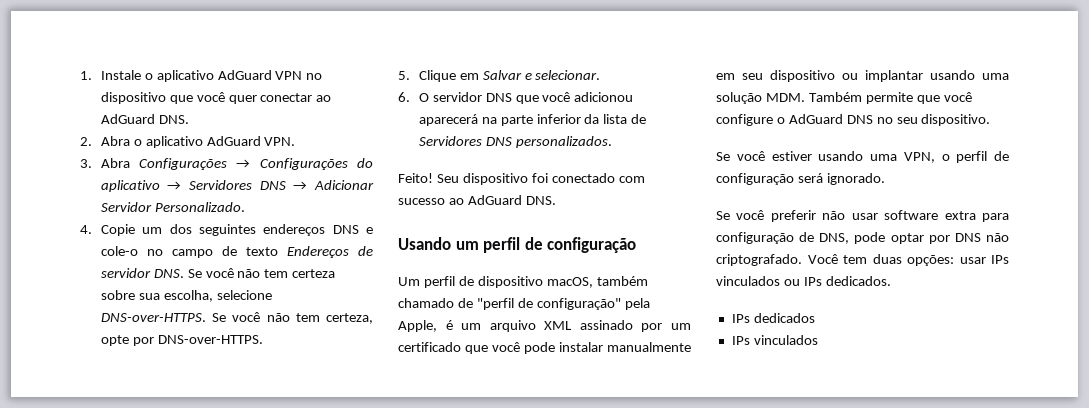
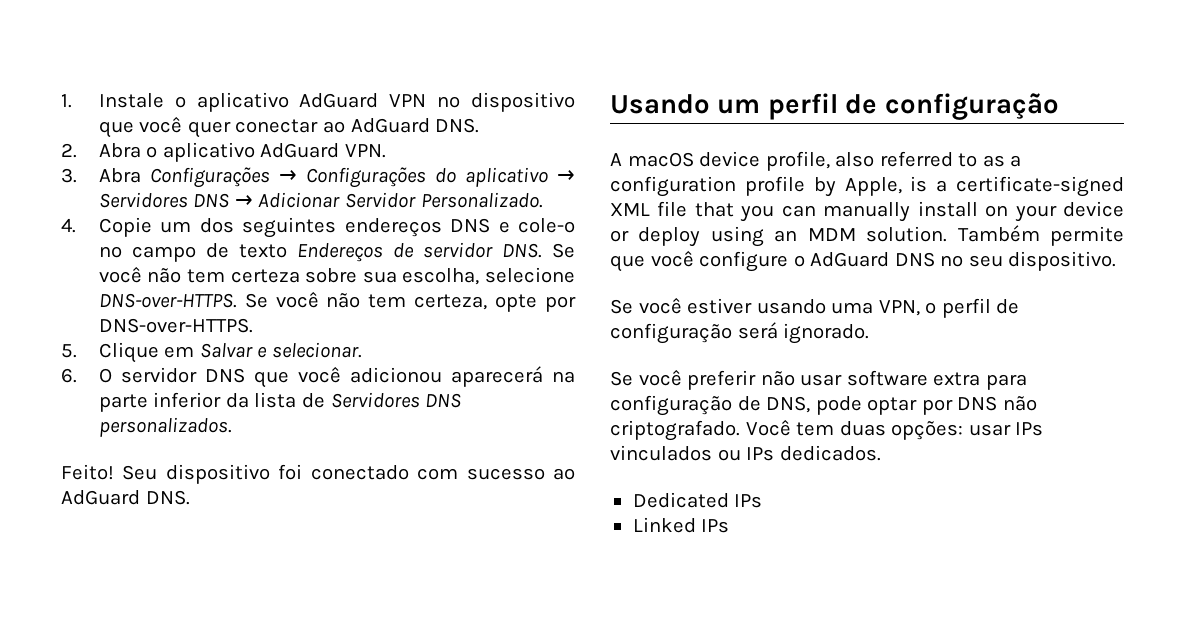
- Um perfil de dispositivo macOS, também chamado de "perfil de configuração" pela Apple, é um arquivo XML assinado por um certificado que você pode instalar manualmente em seu dispositivo ou implantar usando uma solução MDM. Também permite que você configure o AdGuard DNS no seu dispositivo.
+ A macOS device profile, also referred to as a configuration profile by Apple, is a certificate-signed XML file that you can manually install on your device or deploy using an MDM solution. Também permite que você configure o AdGuard DNS no seu dispositivo.
- IPs dedicados
- IPs vinculados
+ Dedicated IPs
+ Linked IPs

